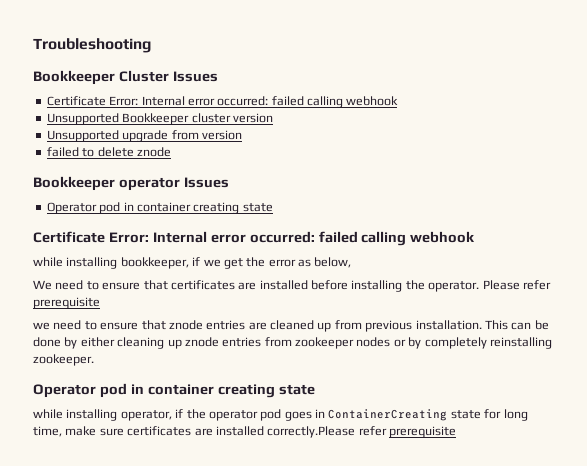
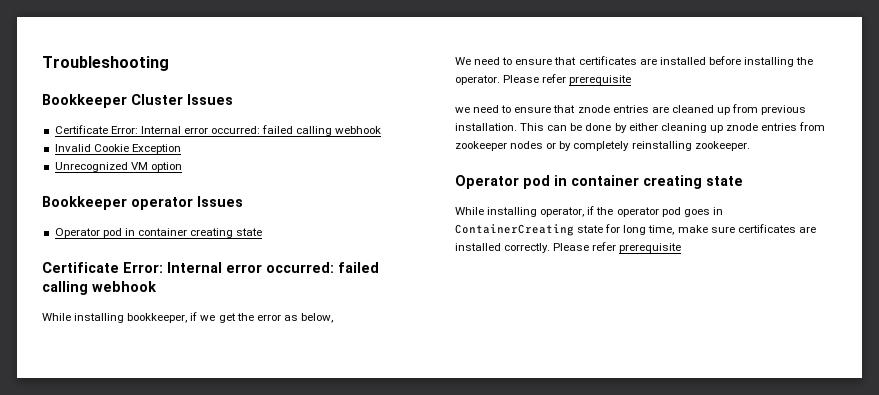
- Unsupported Bookkeeper cluster version
- Unsupported upgrade from version
- failed to delete znode
+ Invalid Cookie Exception
+ Unrecognized VM option
- while installing bookkeeper, if we get the error as below,
+ While installing bookkeeper, if we get the error as below,
- while installing operator, if the operator pod goes in ContainerCreating state for long time, make sure certificates are installed correctly.Please refer prerequisite
+ While installing operator, if the operator pod goes in ContainerCreating state for long time, make sure certificates are installed correctly. Please refer prerequisite

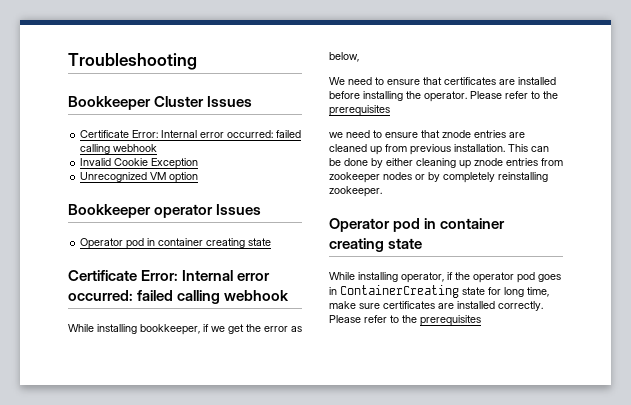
- We need to ensure that certificates are installed before installing the operator. Please refer prerequisite
+ We need to ensure that certificates are installed before installing the operator. Please refer to the prerequisites
- While installing operator, if the operator pod goes in ContainerCreating state for long time, make sure certificates are installed correctly. Please refer prerequisite
+ While installing operator, if the operator pod goes in ContainerCreating state for long time, make sure certificates are installed correctly. Please refer to the prerequisites

